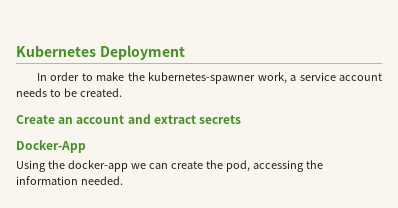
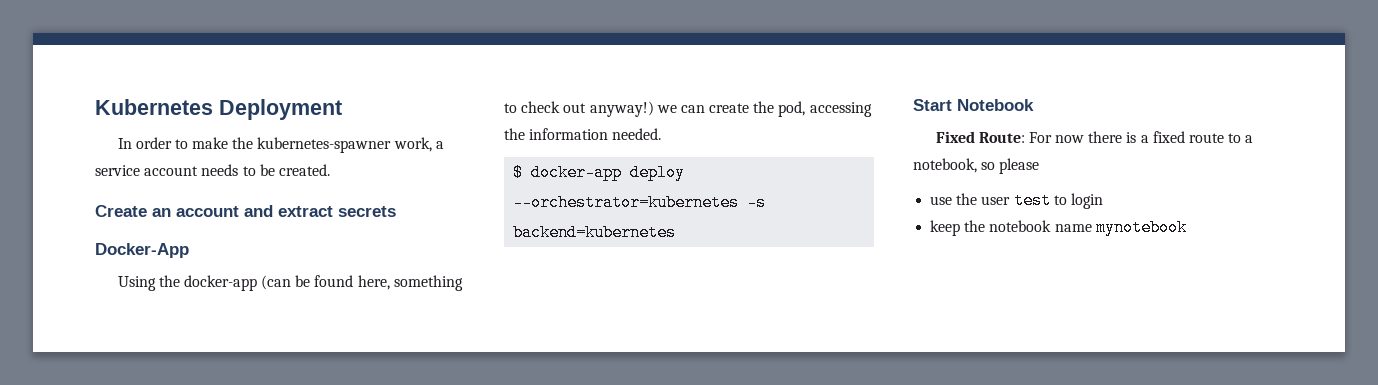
- Using the docker-app we can create the pod, accessing the information needed.
+ Using the docker-app (can be found here, something to check out anyway!) we can create the pod, accessing the information needed.
+ $ docker-app deploy --orchestrator=kubernetes -s backend=kubernetes
+ Start Notebook
+ Fixed Route: For now there is a fixed route to a notebook, so please
+ use the user test to login
+ keep the notebook name mynotebook

